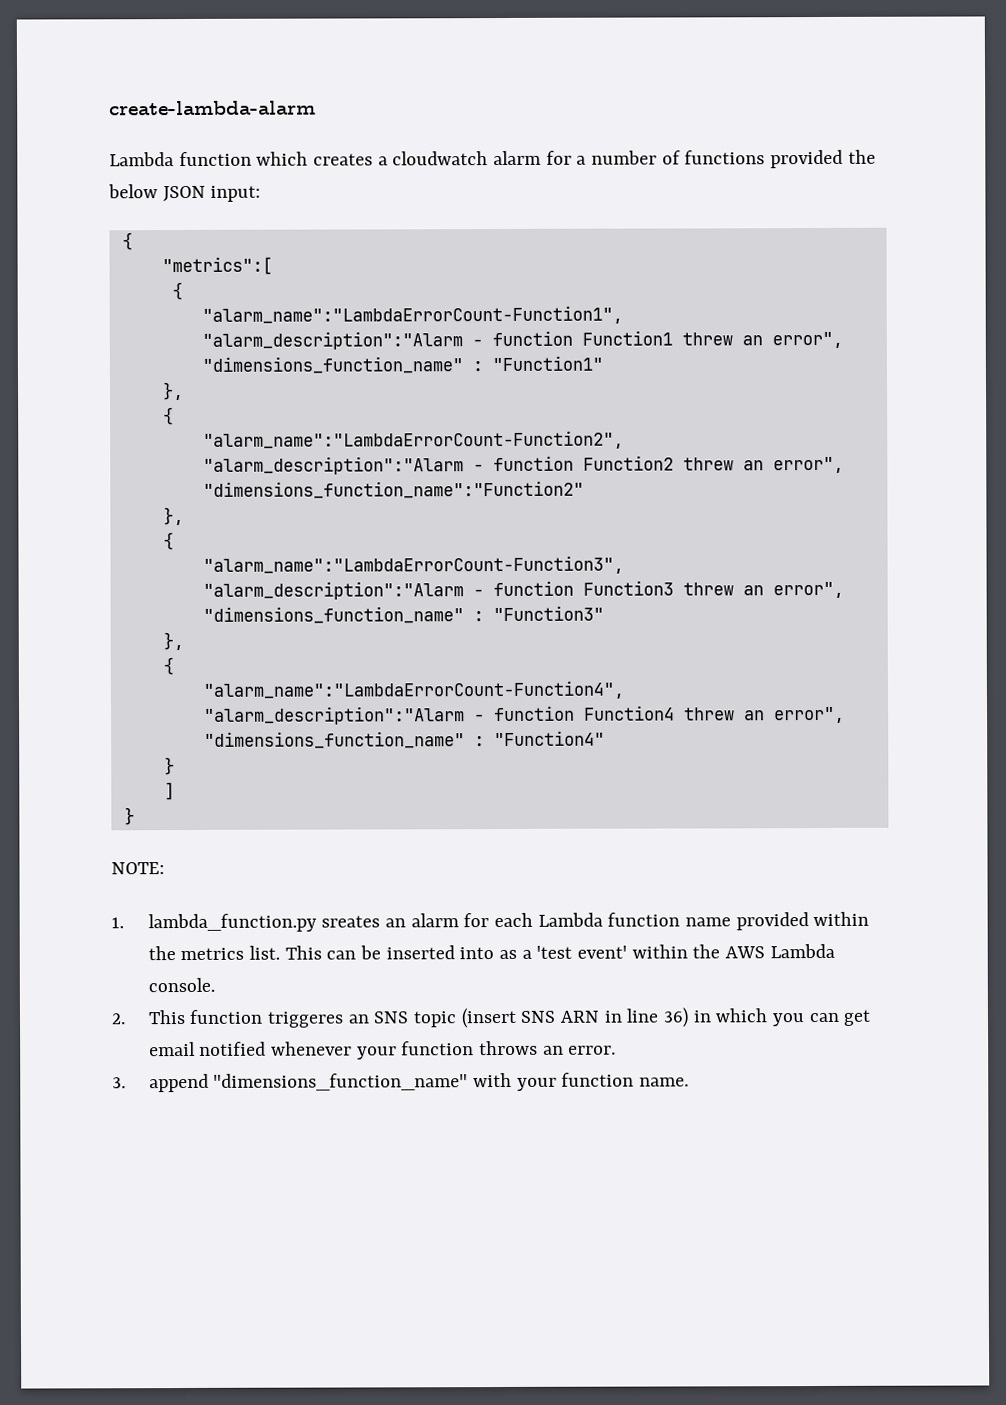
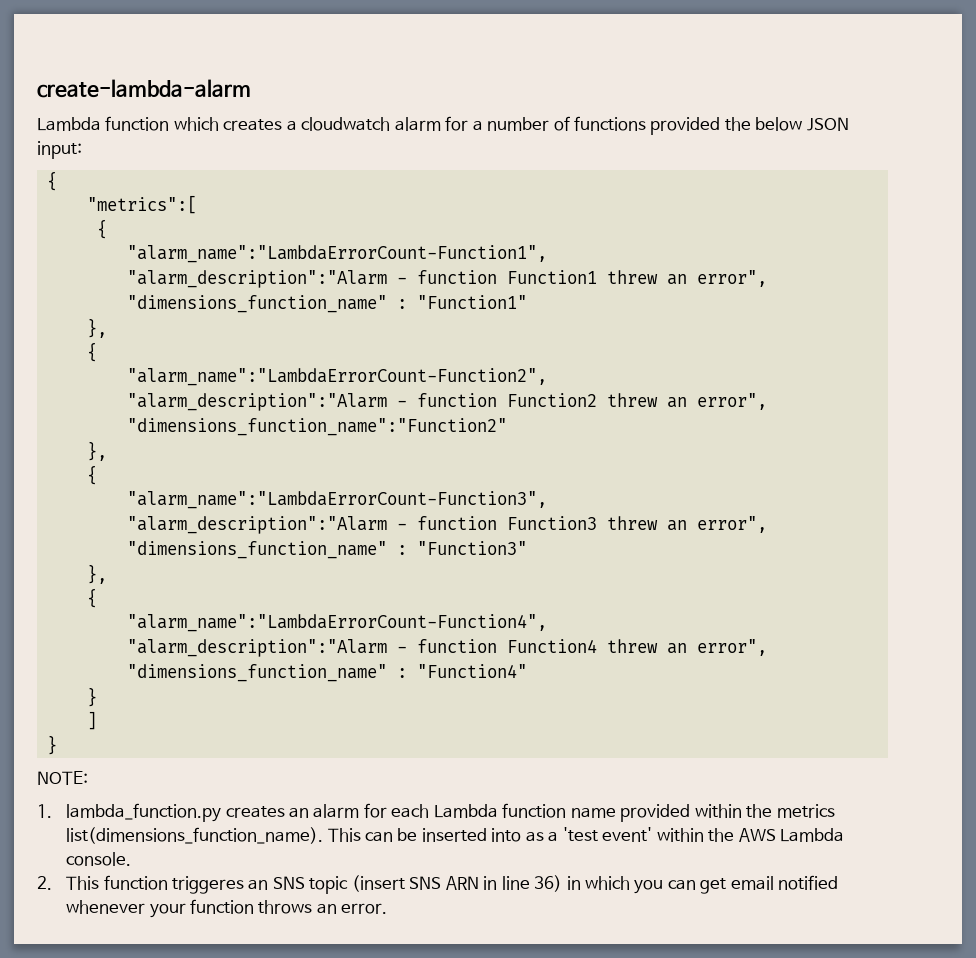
- 1. lambda_function.py sreates an alarm for each Lambda function name provided within the metrics list.
+ 1. lambda_function.py creates an alarm for each Lambda function name provided within the metrics list(dimensions_function_name).
- 3. append "dimensions_function_name" with your function name.

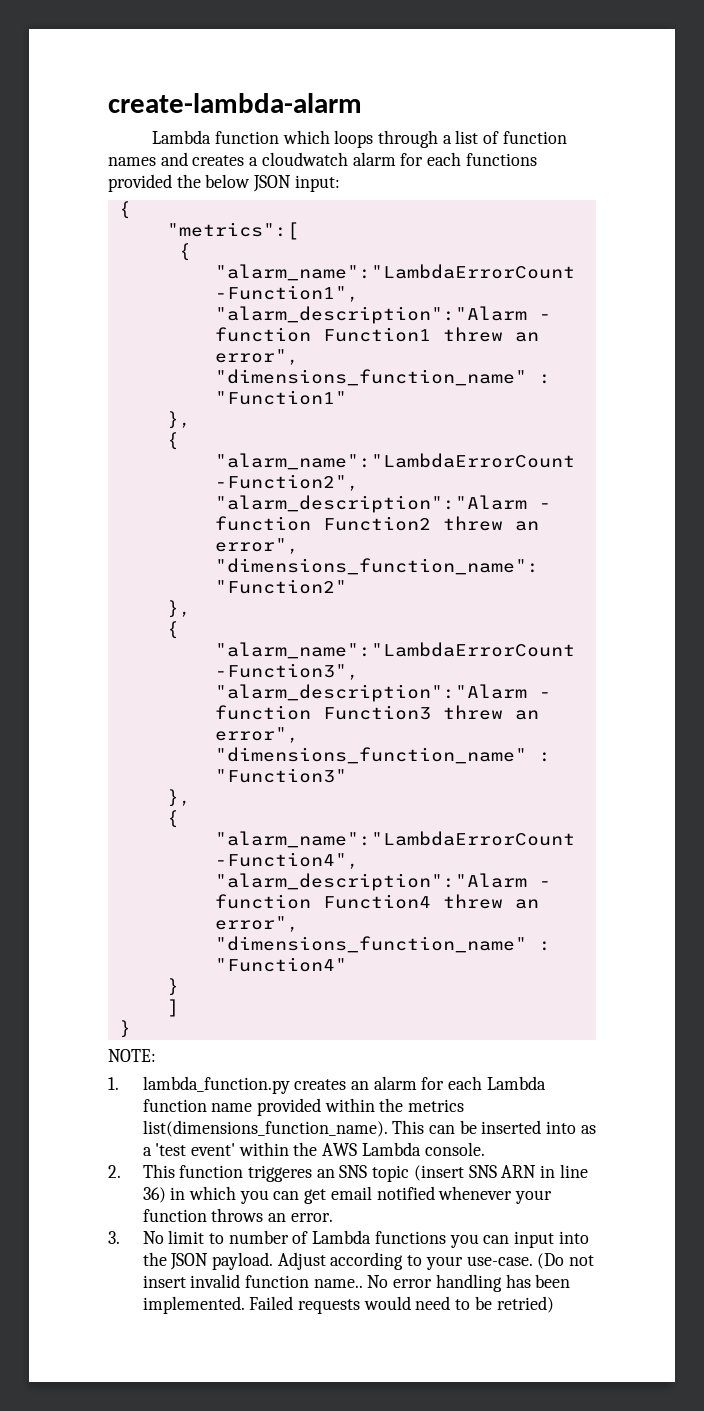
- Lambda function which creates a cloudwatch alarm for a number of functions provided the below JSON input:
+ Lambda function which loops through a list of function names and creates a cloudwatch alarm for each functions provided the below JSON input:
+ 3. No limit to number of Lambda functions you can input into the JSON payload. Adjust according to your use-case. (Do not insert invalid function name.. No error handling has been implemented. Failed requests would need to be retried)

